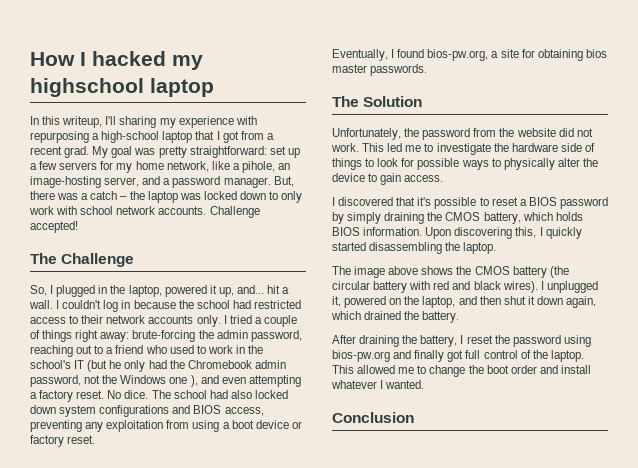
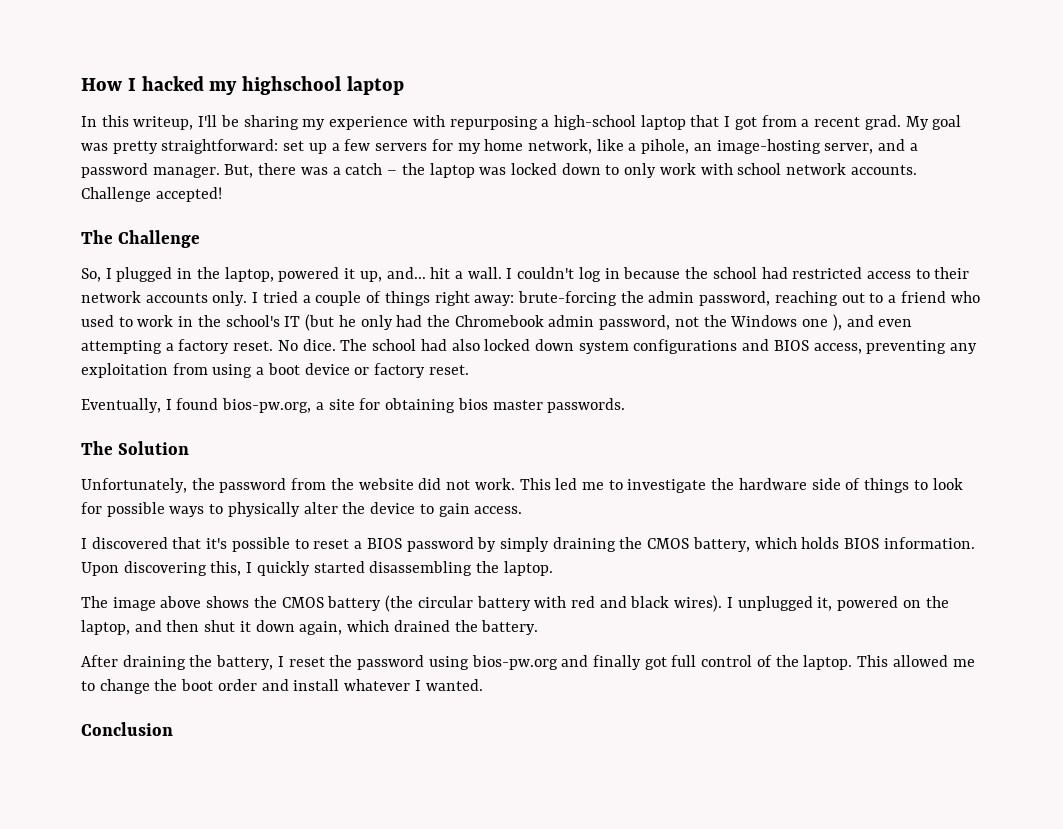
- In this writeup, I'll sharing my experience with repurposing a high-school laptop that I got from a recent grad.
+ In this writeup, I'll be sharing my experience with repurposing a high-school laptop that I got from a recent grad.

